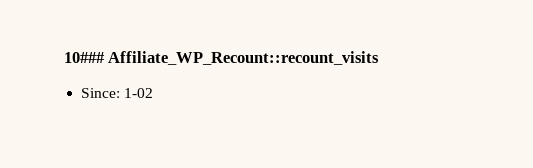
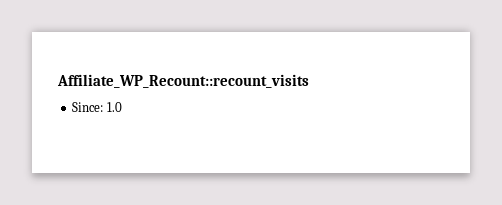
- 10### Affiliate_WP_Recount::recount_visits
+ Affiliate_WP_Recount::recount_visits
- Since: 1-02
+ Since: 1.0

